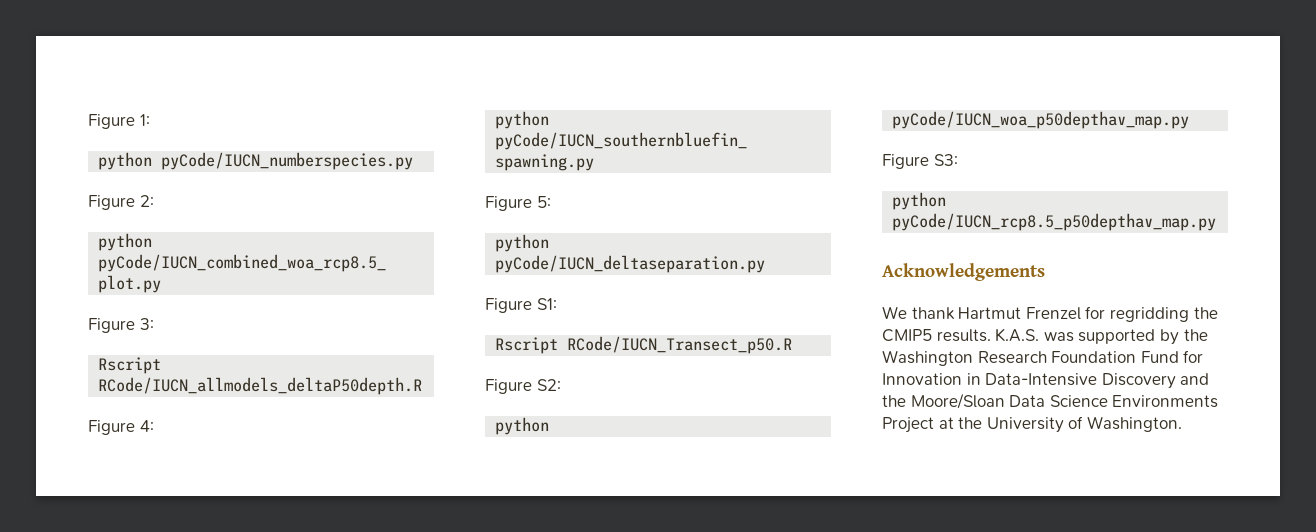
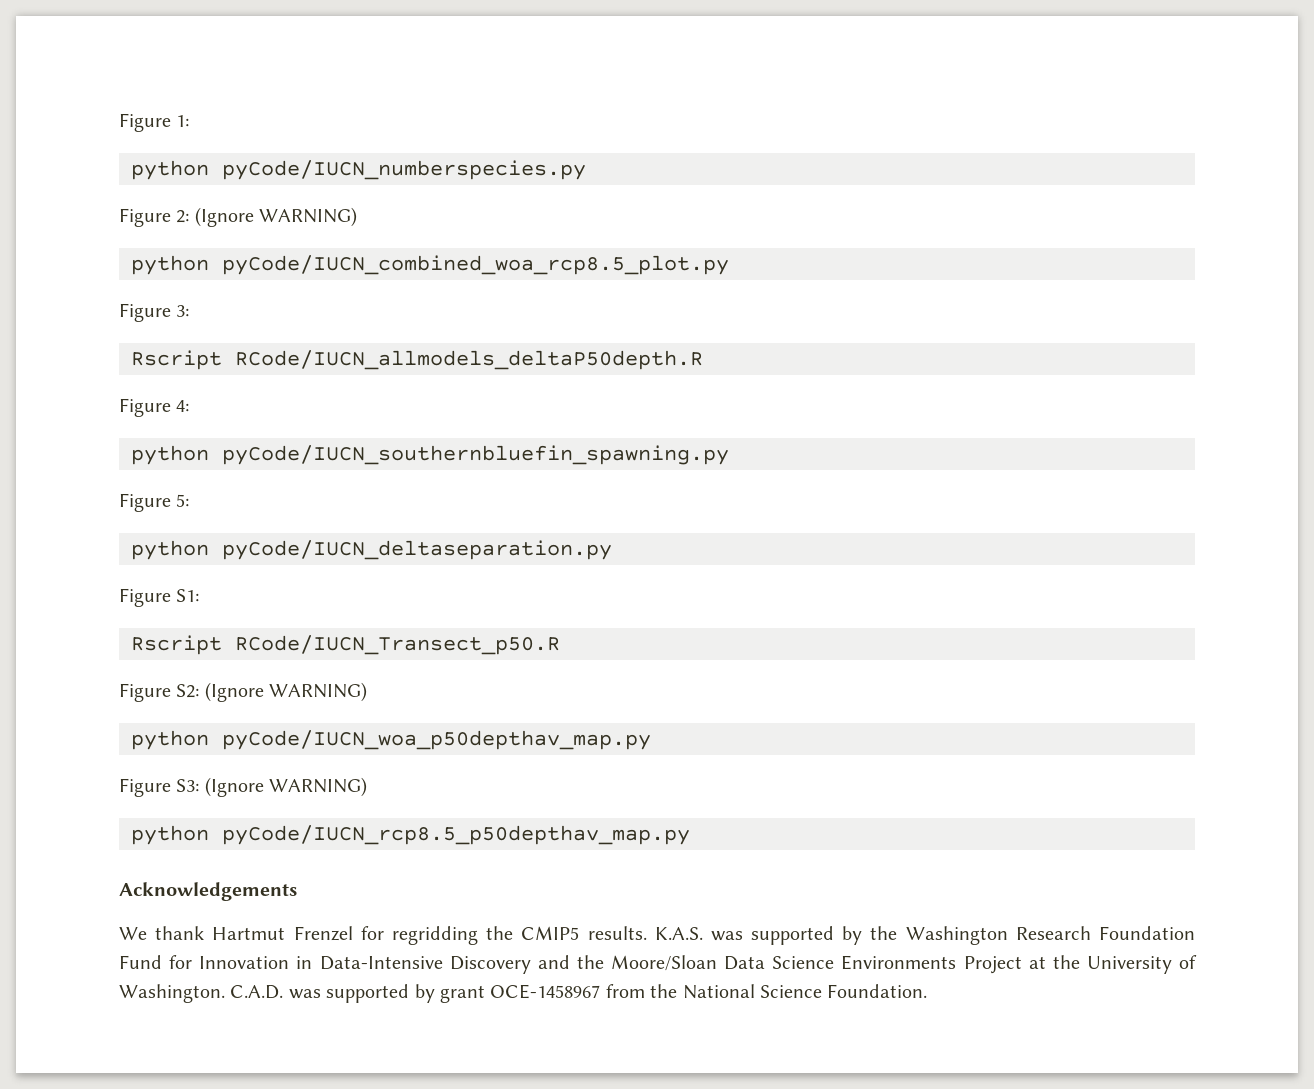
- Figure 2:
+ Figure 2: (Ignore WARNING)
- Figure S2:
+ Figure S2: (Ignore WARNING)
- Figure S3:
+ Figure S3: (Ignore WARNING)
+ C.A.D. was supported by grant OCE-1458967 from the National Science Foundation.

